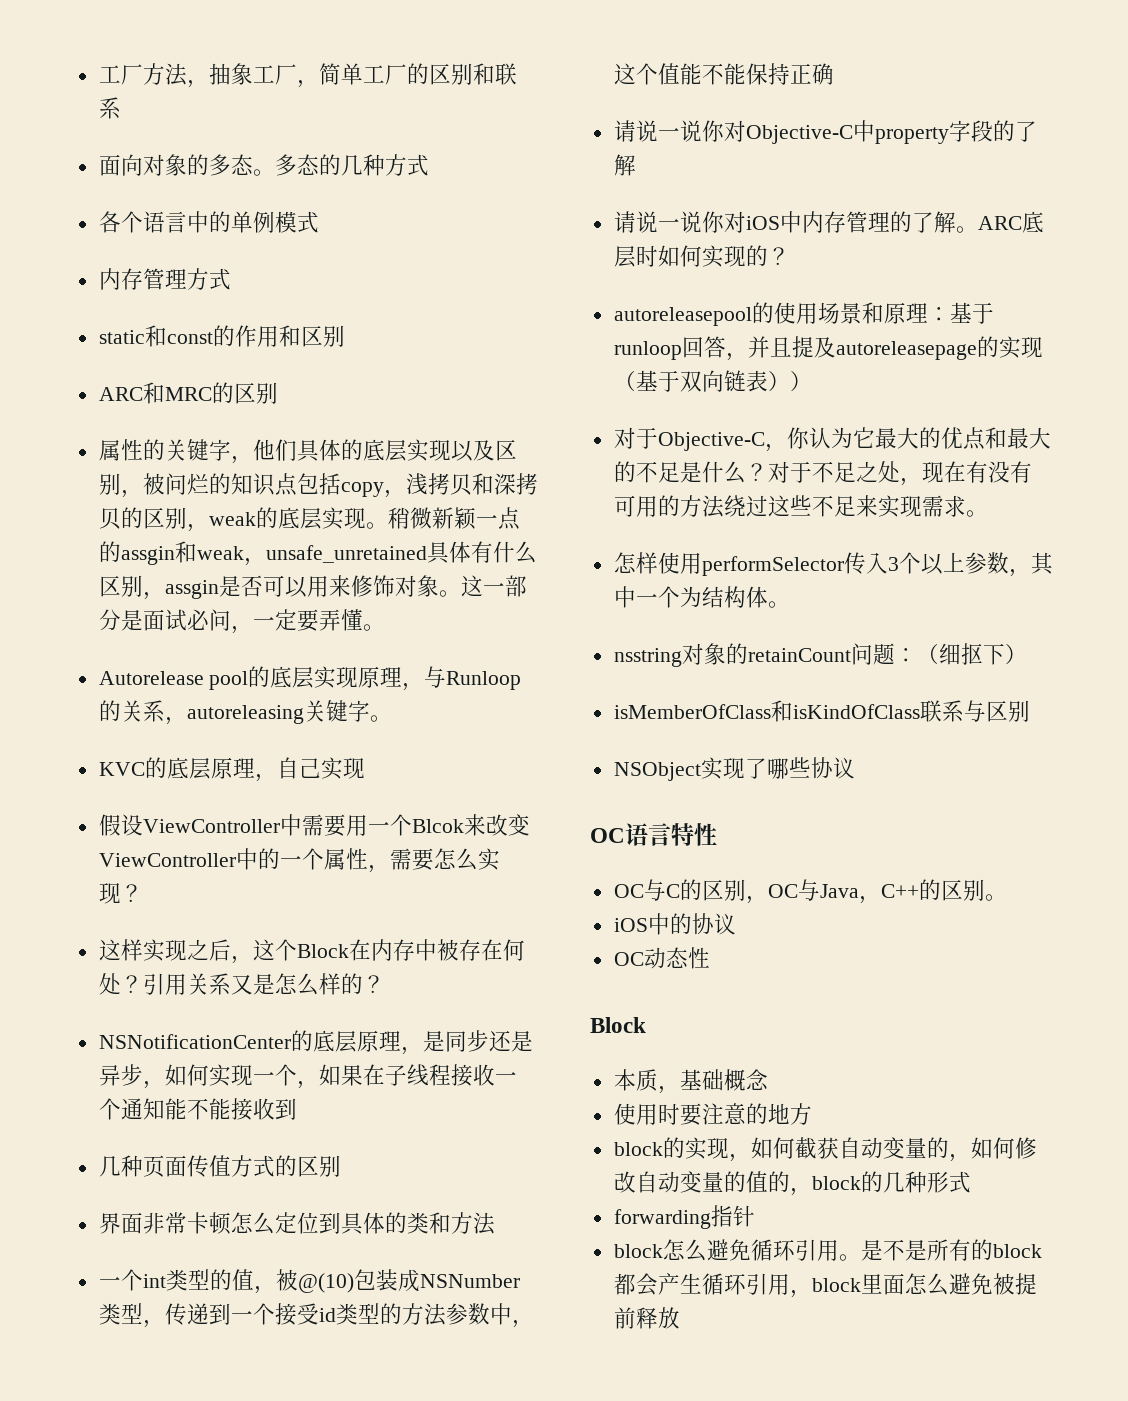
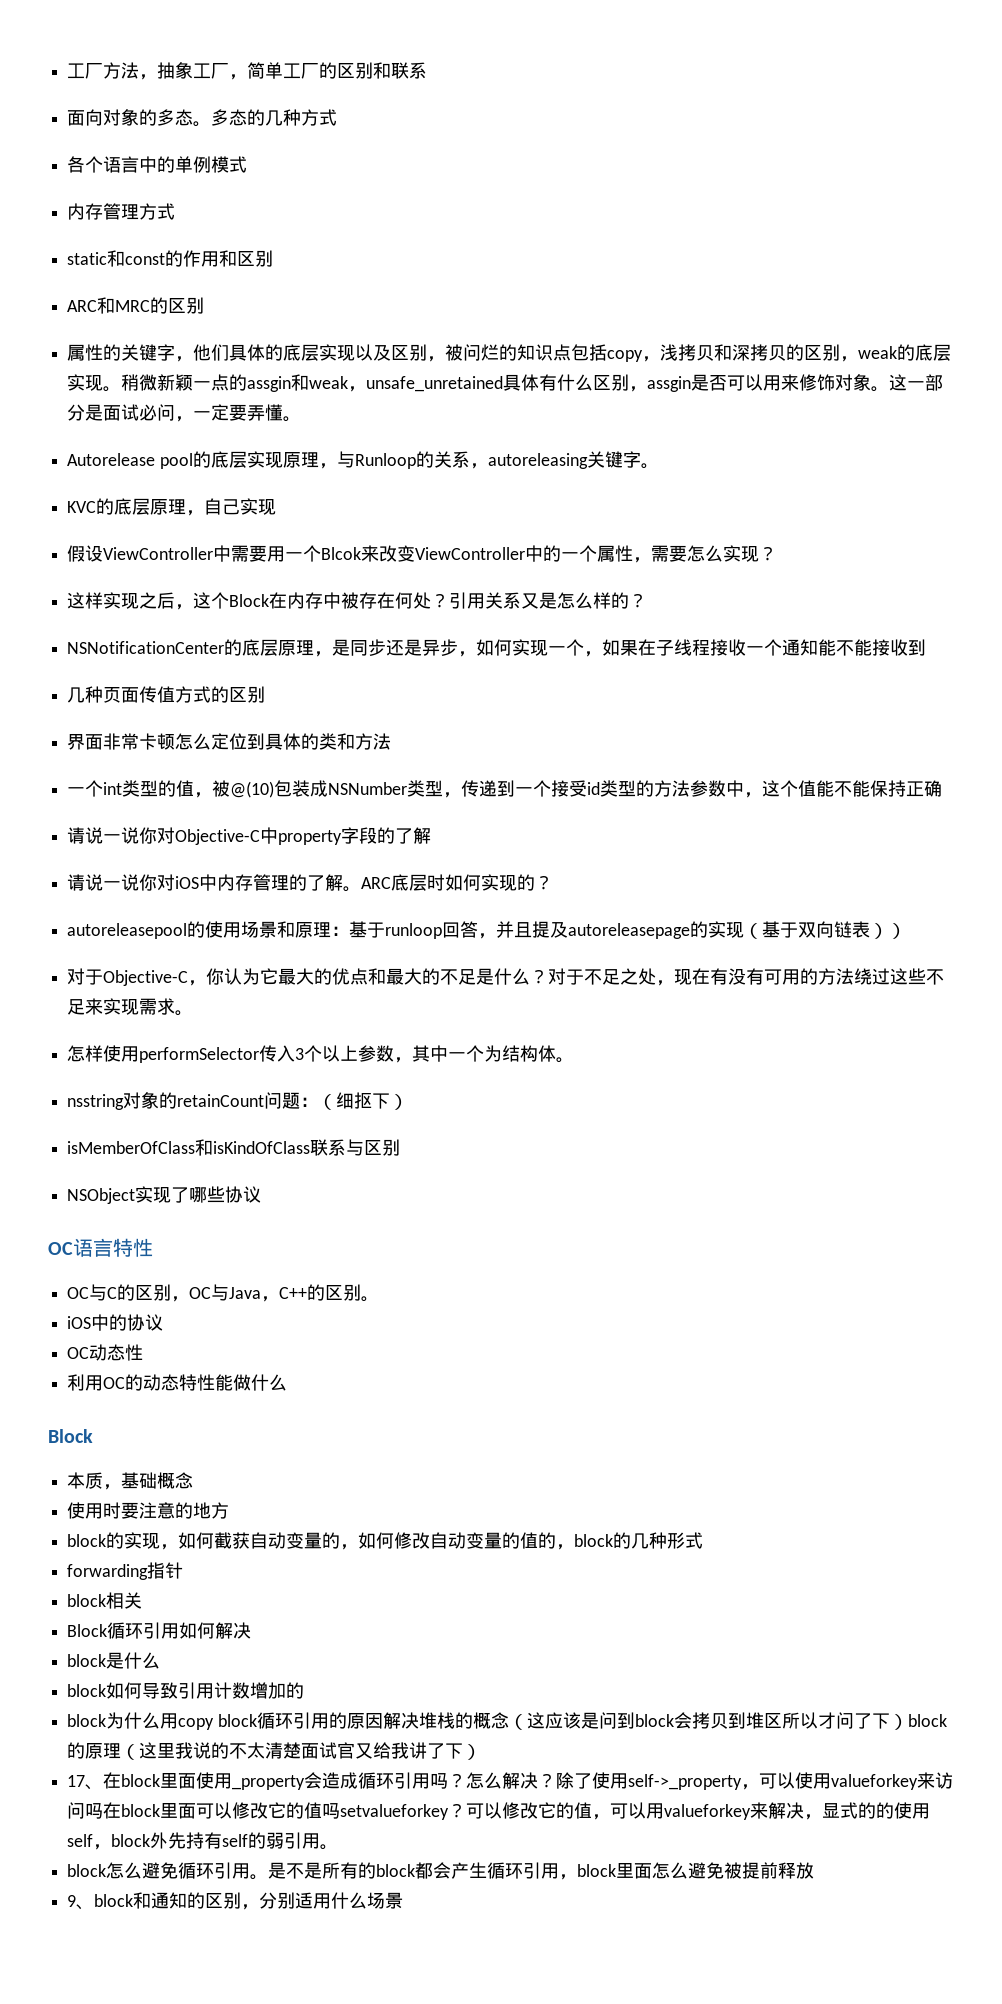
+ 利用OC的动态特性能做什么
+ block相关
+ Block循环引用如何解决
+ block是什么
+ block如何导致引用计数增加的
+ block为什么用copy block循环引用的原因解决堆栈的概念（这应该是问到block会拷贝到堆区所以才问了下）block的原理（这里我说的不太清楚面试官又给我讲了下）
+ 17、在block里面使用_property会造成循环引用吗？怎么解决？除了使用self->_property，可以使用valueforkey来访问吗在block里面可以修改它的值吗setvalueforkey？可以修改它的值，可以用valueforkey来解决，显式的的使用self，block外先持有self的弱引用。
+ 9、block和通知的区别，分别适用什么场景

